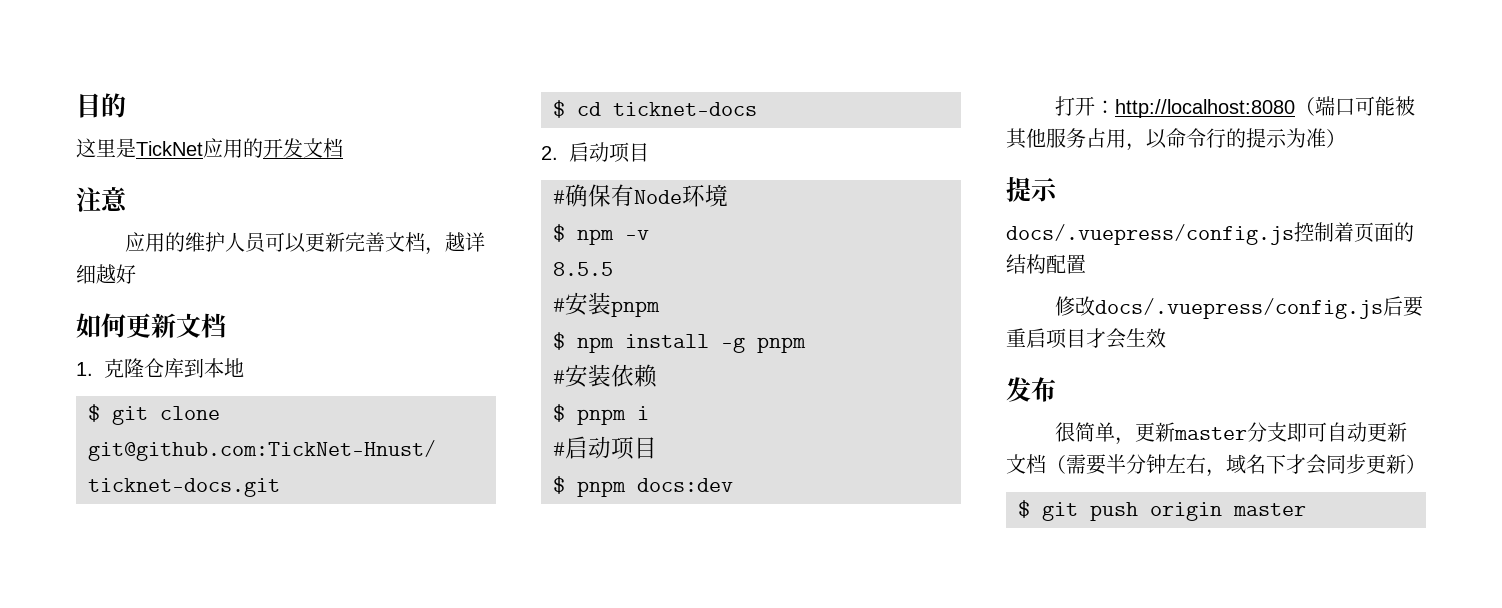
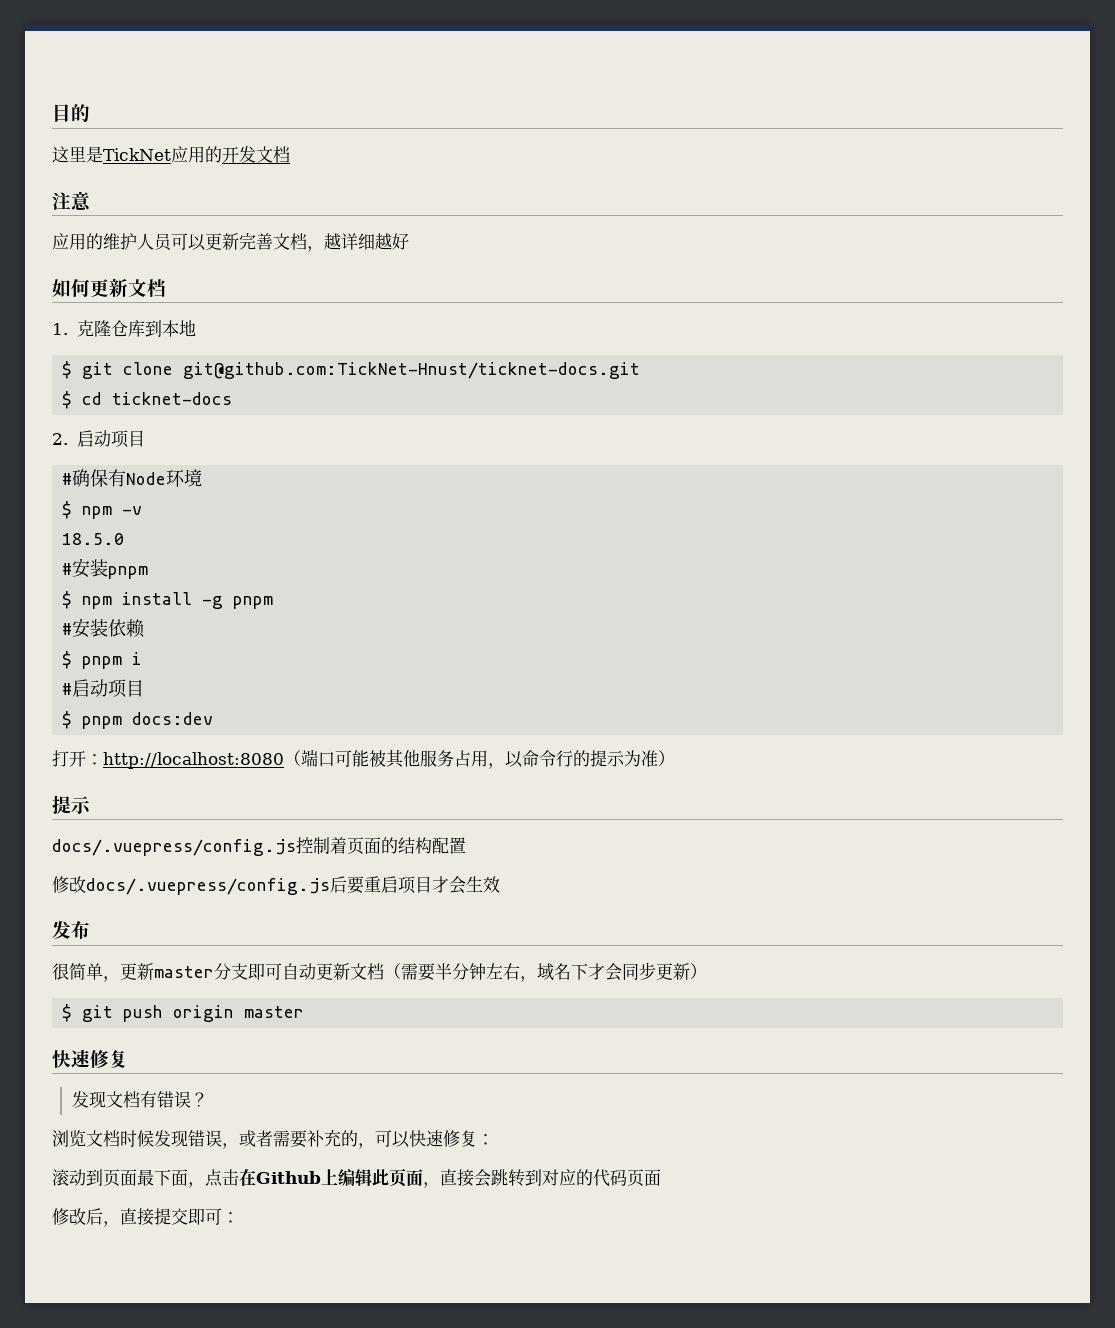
- 8.5.5
+ 18.5.0
  $ git push origin master
+ 快速修复
+ 发现文档有错误？
+ 浏览文档时候发现错误，或者需要补充的，可以快速修复：
+ 滚动到页面最下面，点击在Github上编辑此页面，直接会跳转到对应的代码页面
+ 修改后，直接提交即可：

